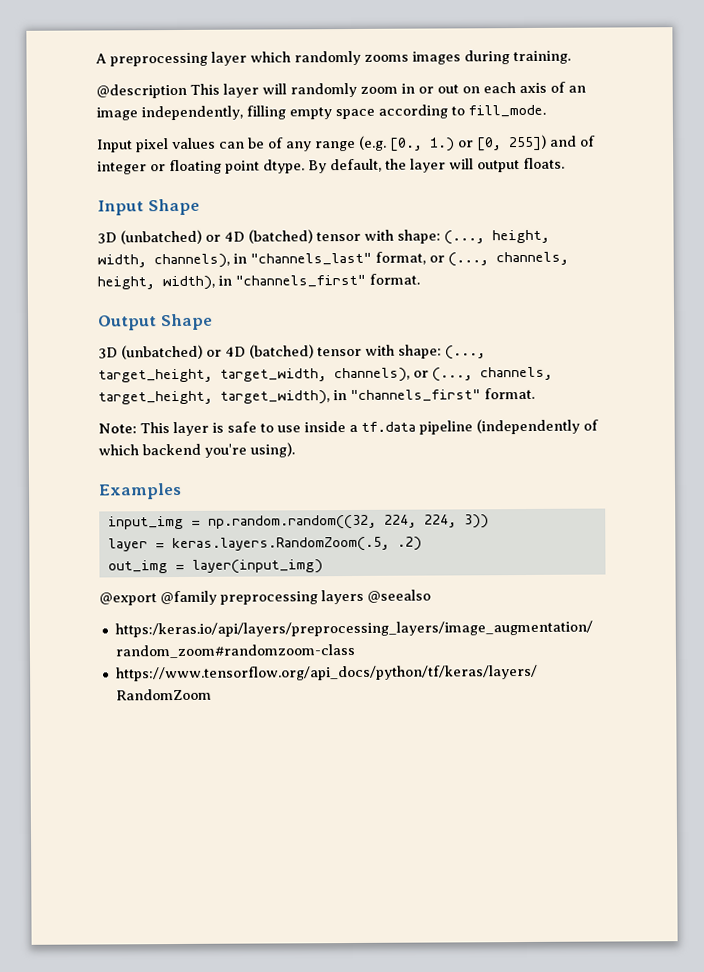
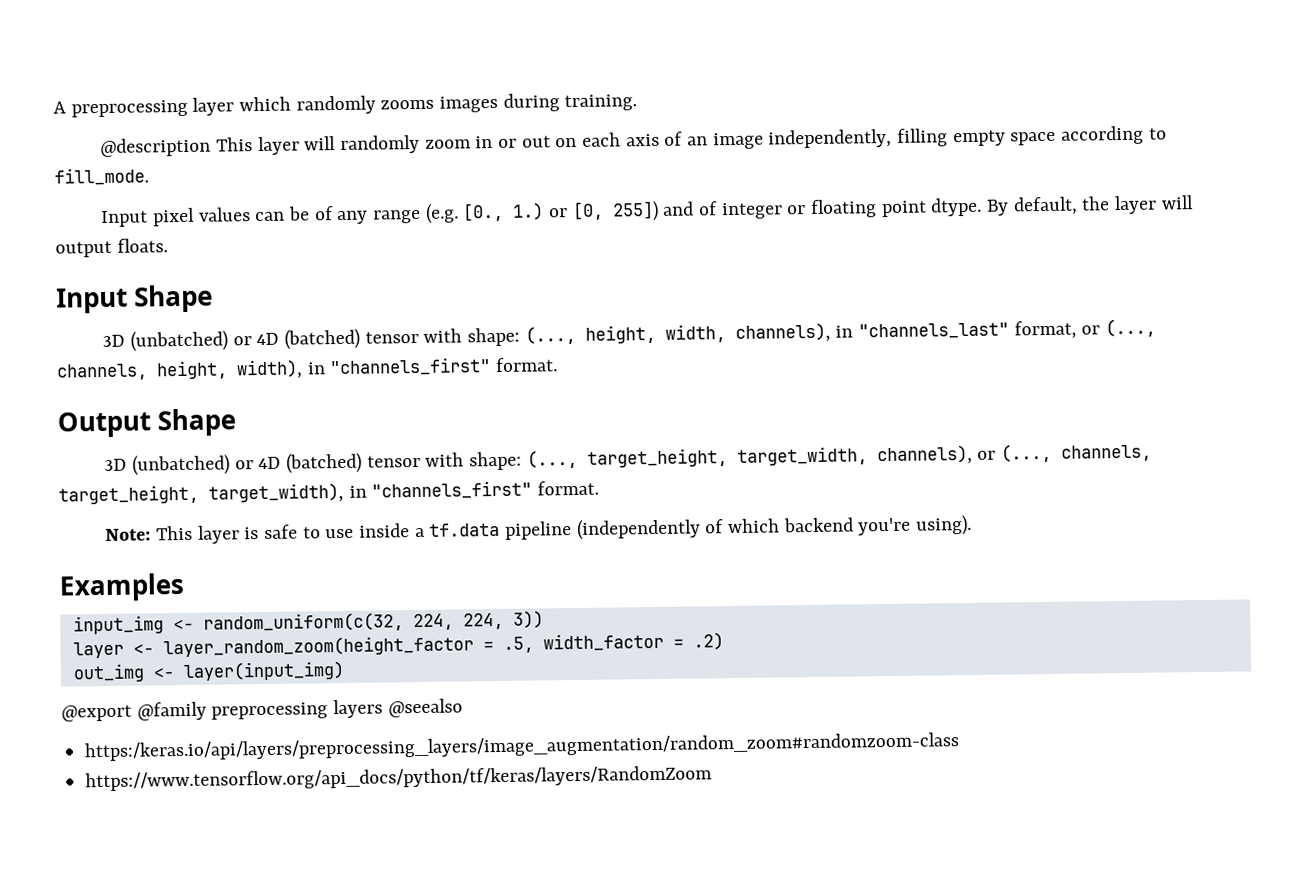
- input_img = np.random.random((32, 224, 224, 3))
+ input_img <- random_uniform(c(32, 224, 224, 3))
- layer = keras.layers.RandomZoom(.5, .2)
+ layer <- layer_random_zoom(height_factor = .5, width_factor = .2)
- out_img = layer(input_img)
+ out_img <- layer(input_img)

